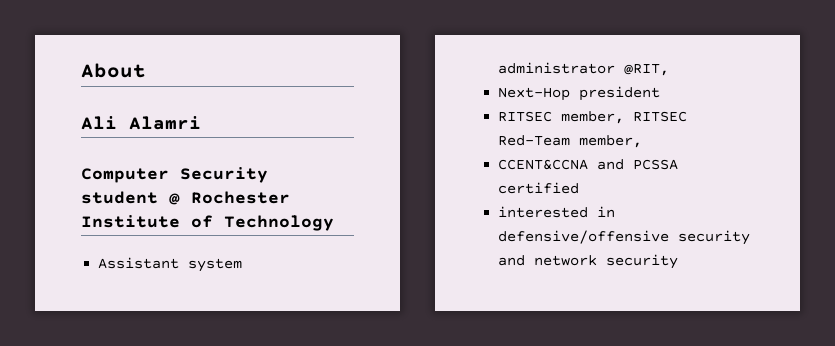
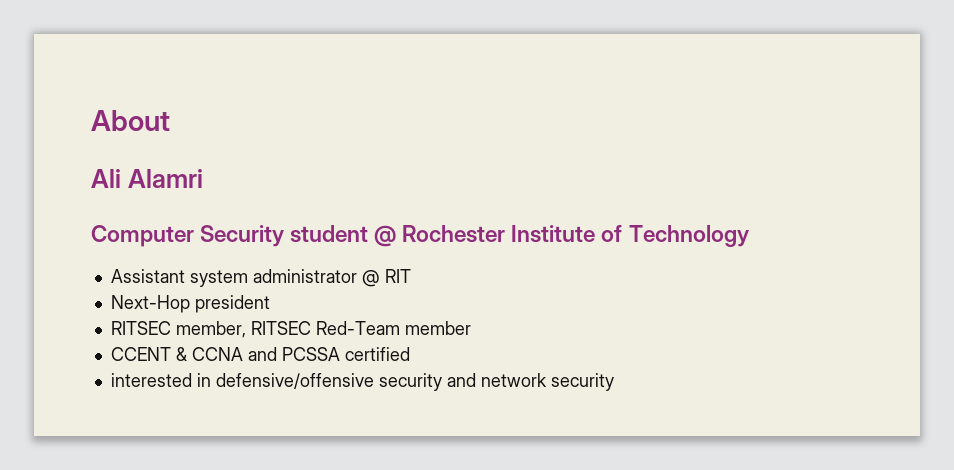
- Assistant system administrator @RIT,
+ Assistant system administrator @ RIT
- RITSEC member, RITSEC Red-Team member,
- CCENT&CCNA and PCSSA certified
+ RITSEC member, RITSEC Red-Team member
+ CCENT & CCNA and PCSSA certified

